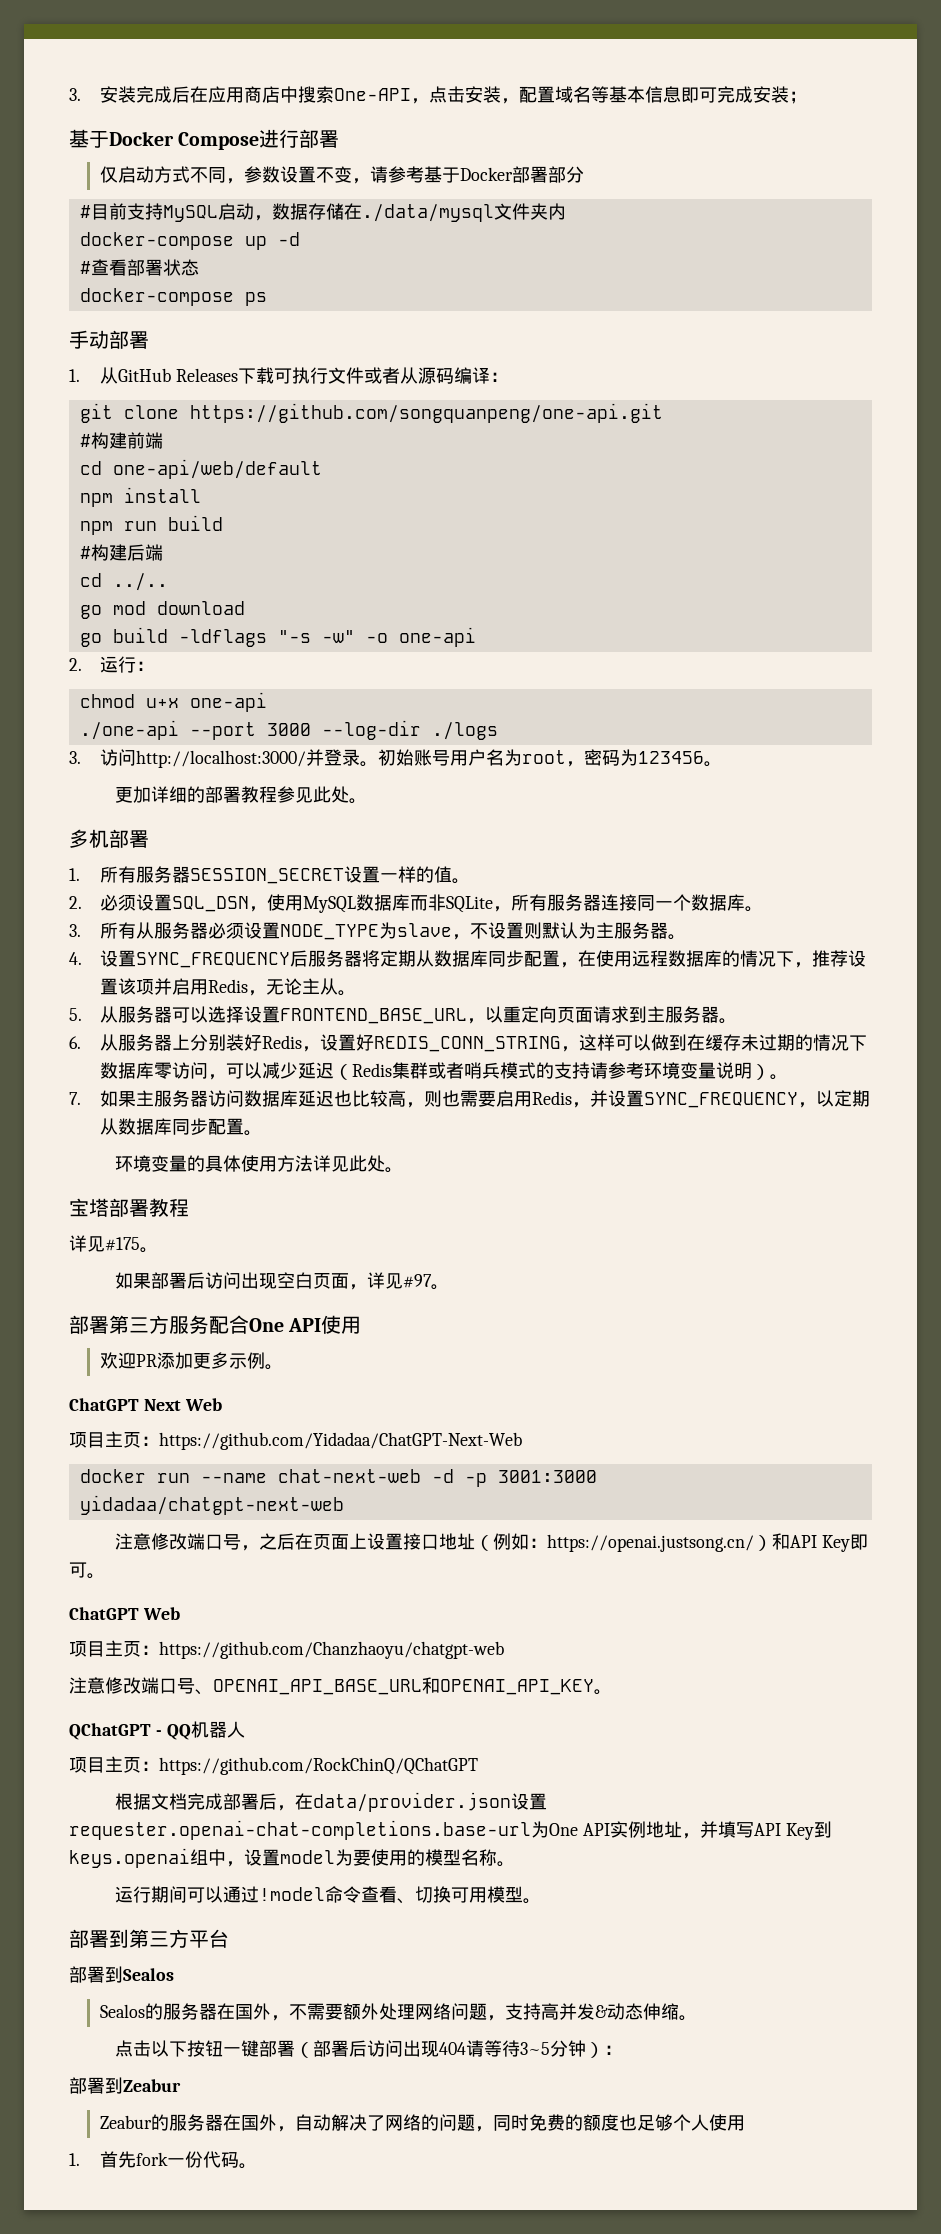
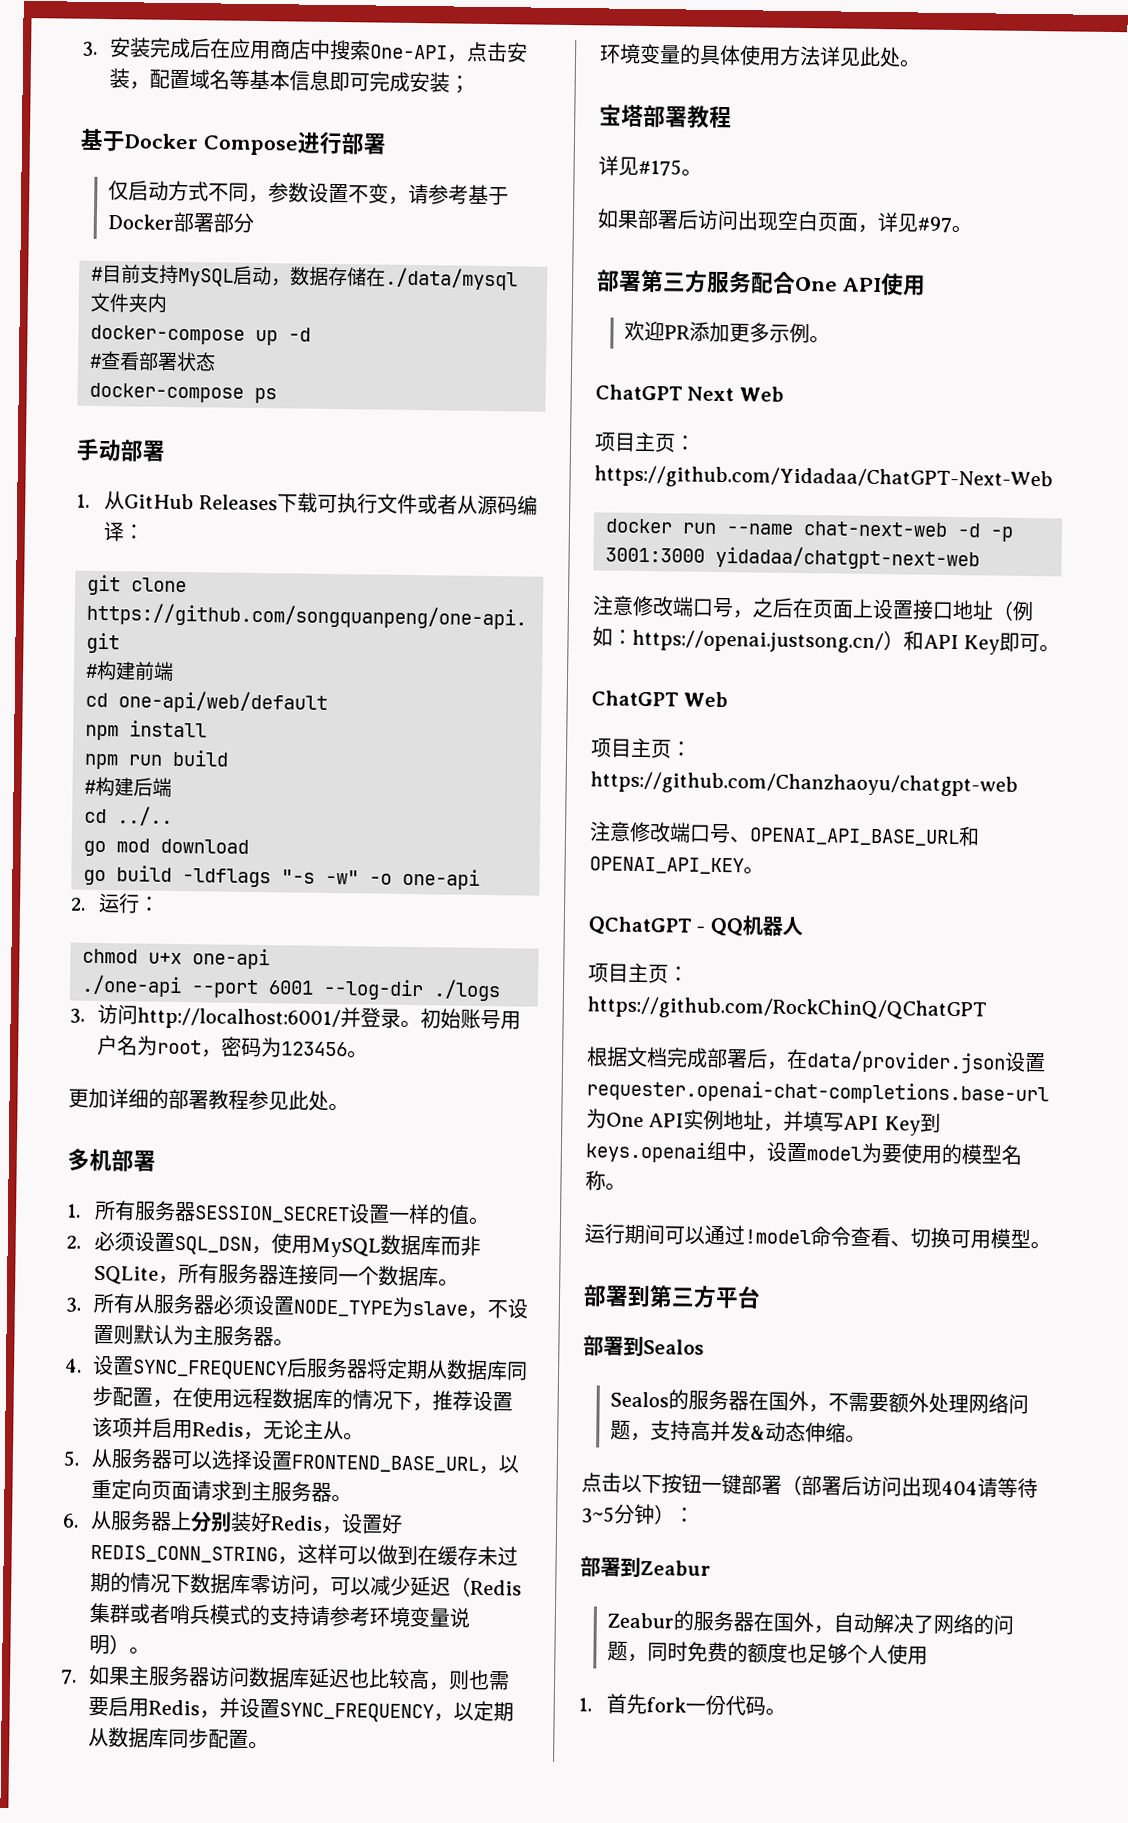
- ./one-api --port 3000 --log-dir ./logs
+ ./one-api --port 6001 --log-dir ./logs
- 3.访问http://localhost:3000/并登录。
+ 3.访问http://localhost:6001/并登录。

